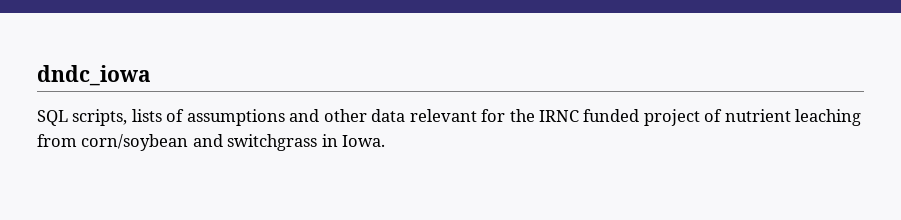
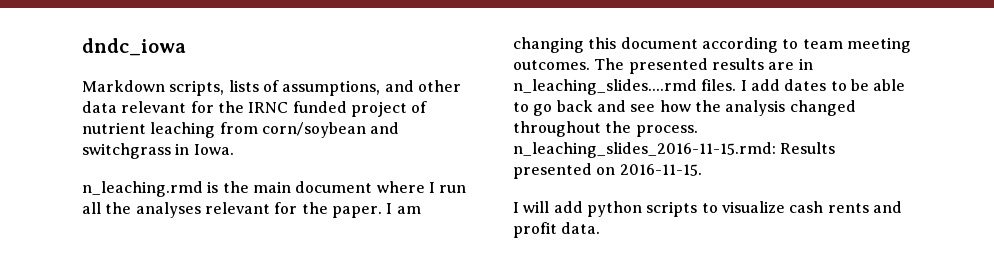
- SQL scripts, lists of assumptions and other data relevant for the IRNC funded project of nutrient leaching from corn/soybean and switchgrass in Iowa.
+ Markdown scripts, lists of assumptions, and other data relevant for the IRNC funded project of nutrient leaching from corn/soybean and switchgrass in Iowa.
+ n_leaching.rmd is the main document where I run all the analyses relevant for the paper. I am changing this document according to team meeting outcomes. The presented results are in n_leaching_slides....rmd files. I add dates to be able to go back and see how the analysis changed throughout the process. n_leaching_slides_2016-11-15.rmd: Results presented on 2016-11-15.
+ I will add python scripts to visualize cash rents and profit data.

